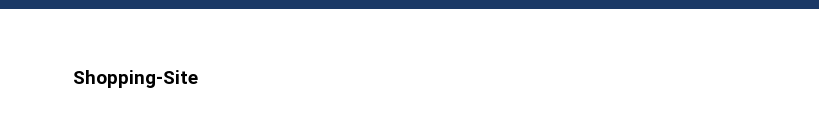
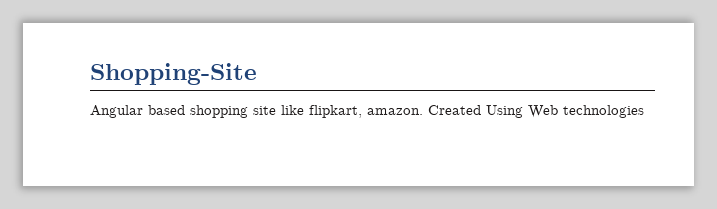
+ Angular based shopping site like flipkart, amazon. Created Using Web technologies

